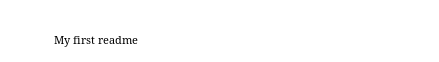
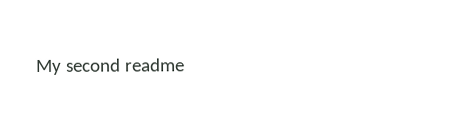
- My first readme
+ My second readme

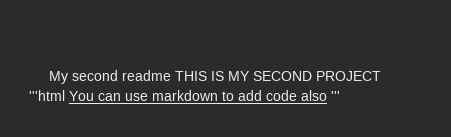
- My second readme
+ My second readme THIS IS MY SECOND PROJECT '''html You can use markdown to add code also '''

